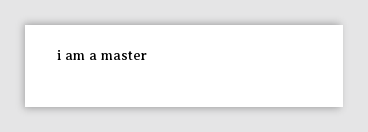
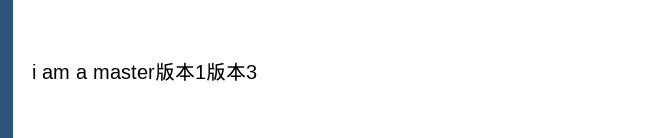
- i am a master
+ i am a master版本1版本3

